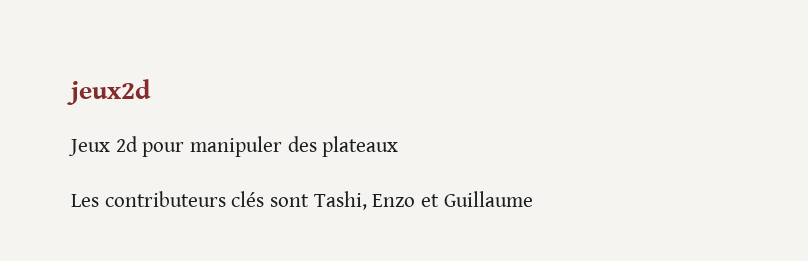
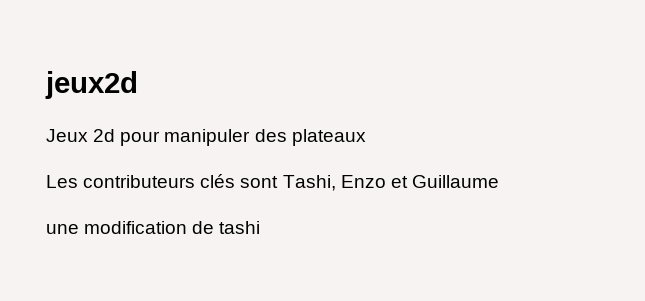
+ une modification de tashi

